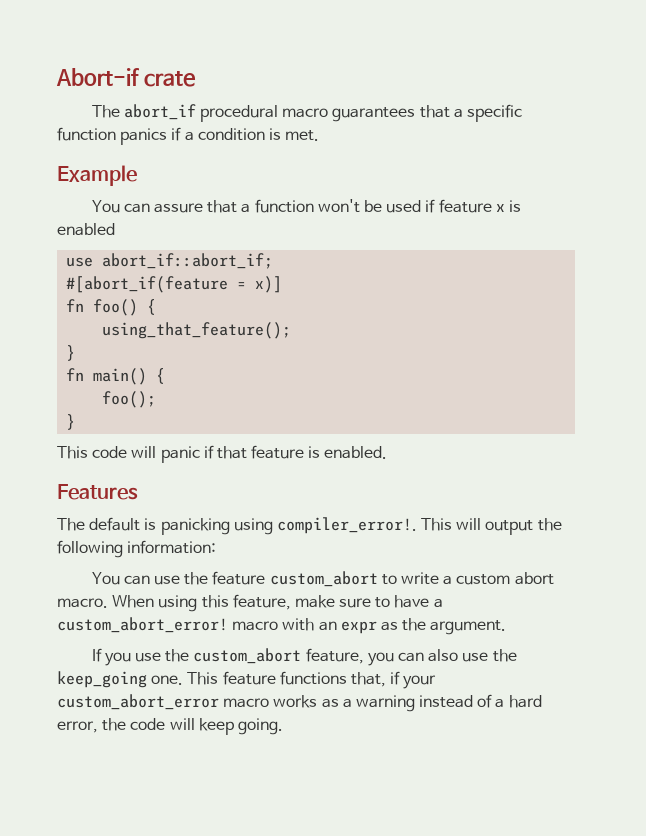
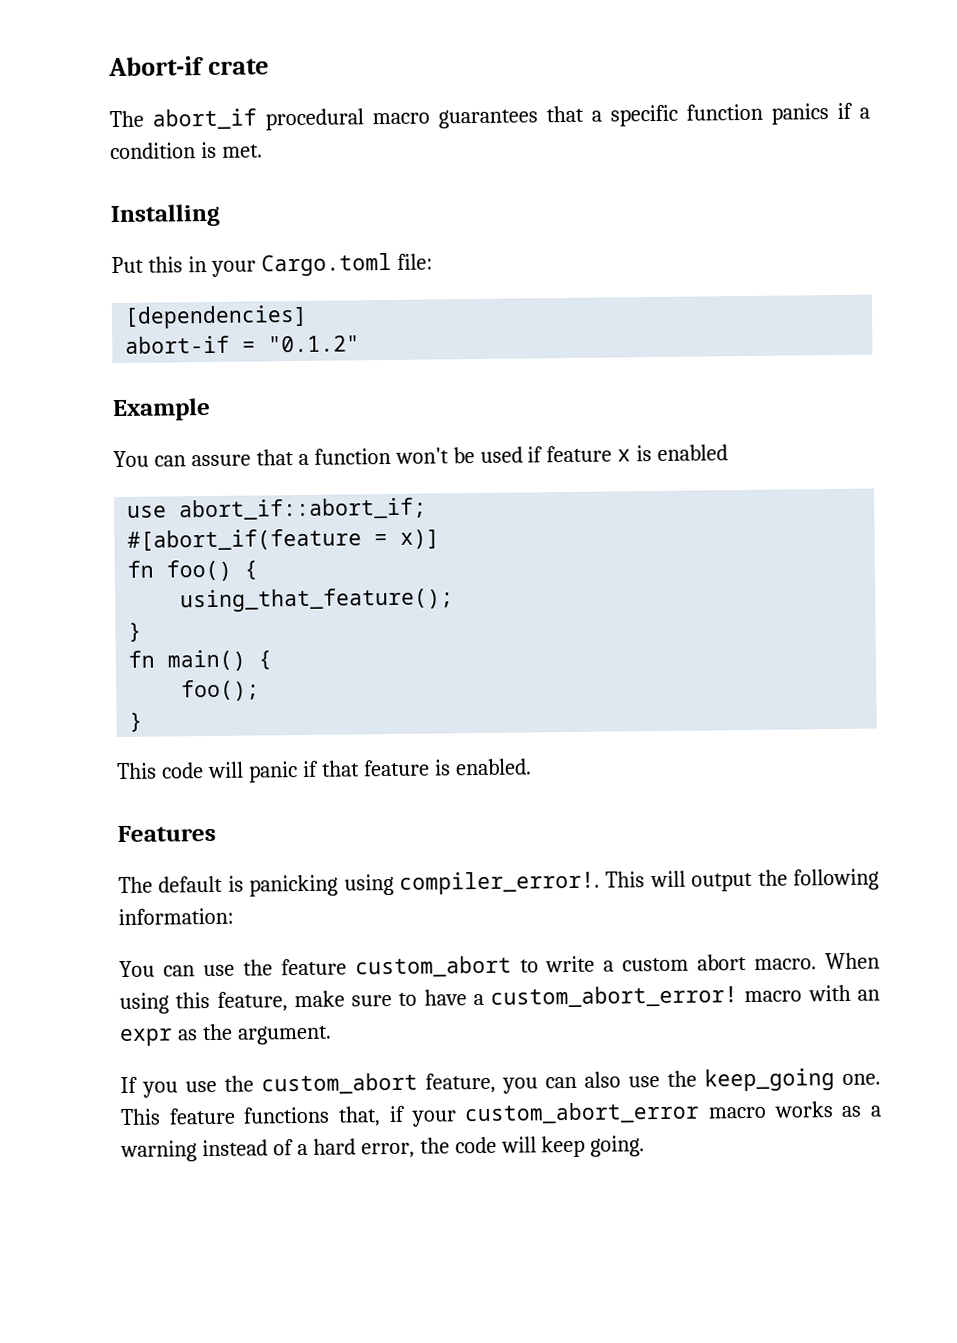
+ Installing
+ Put this in your Cargo.toml file:
+ [dependencies]
+ abort-if = "0.1.2"

